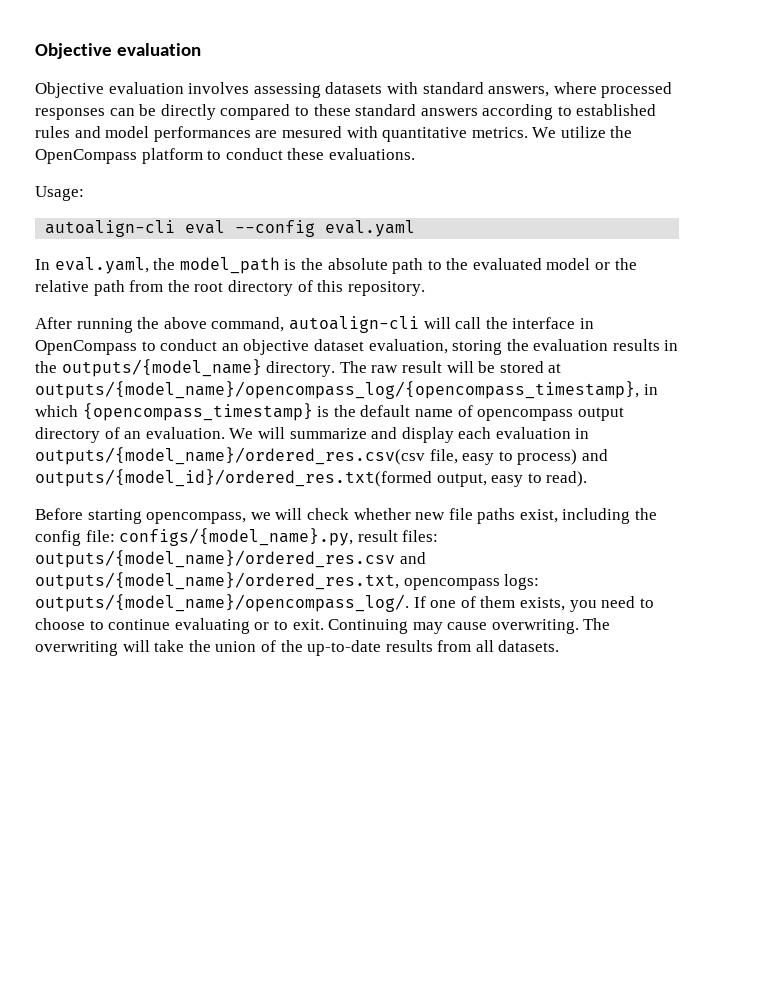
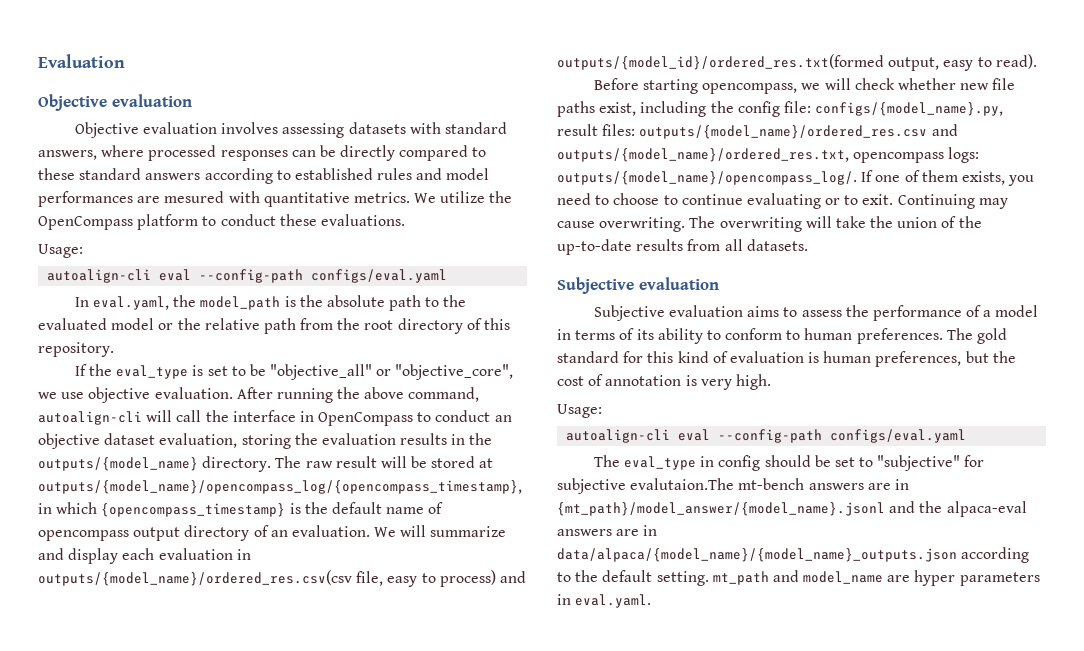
+ Evaluation
  We utilize the OpenCompass platform to conduct these evaluations.
  Usage:
- autoalign-cli eval --config eval.yaml
+ autoalign-cli eval --config-path configs/eval.yaml
+ If the eval_type is set to be "objective_all" or "objective_core", we use objective evaluation.
  The overwriting will take the union of the up-to-date results from all datasets.
+ Subjective evaluation
+ Subjective evaluation aims to assess the performance of a model in terms of its ability to conform to human preferences. The gold standard for this kind of evaluation is human preferences, but the cost of annotation is very high.
+ Usage:
+ autoalign-cli eval --config-path configs/eval.yaml
+ The eval_type in config should be set to "subjective" for subjective evalutaion.The mt-bench answers are in {mt_path}/model_answer/{model_name}.jsonl and the alpaca-eval answers are in data/alpaca/{model_name}/{model_name}_outputs.json according to the default setting. mt_path and model_name are hyper parameters in eval.yaml.

